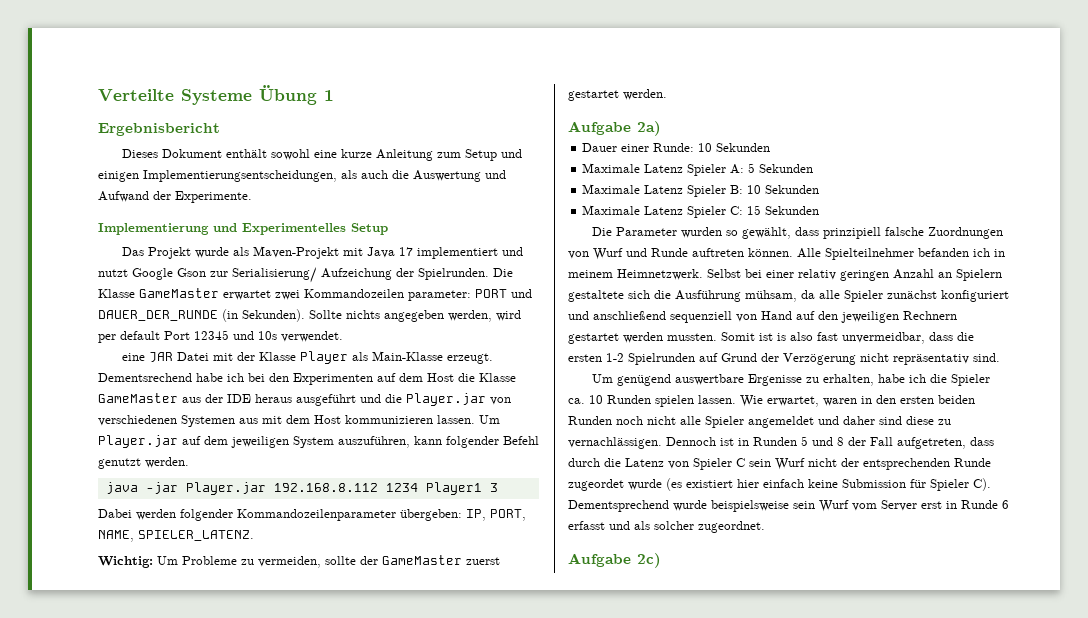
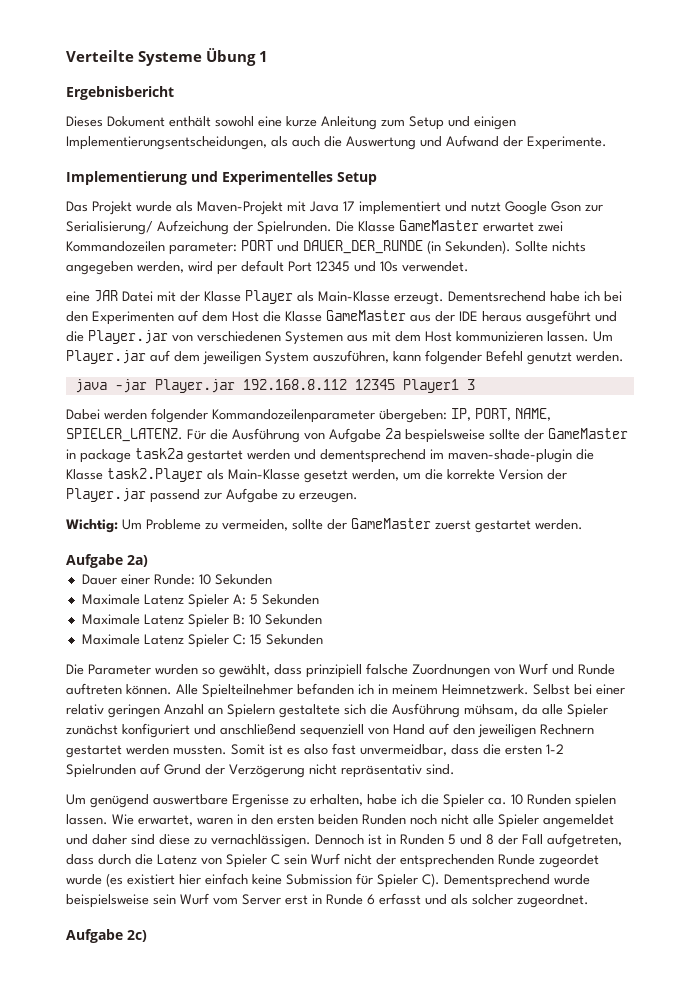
- java -jar Player.jar 192.168.8.112 1234 Player1 3
+ java -jar Player.jar 192.168.8.112 12345 Player1 3
+ Für die Ausführung von Aufgabe 2a bespielsweise sollte der GameMaster in package task2a gestartet werden und dementsprechend im maven-shade-plugin die Klasse task2.Player als Main-Klasse gesetzt werden, um die korrekte Version der Player.jar passend zur Aufgabe zu erzeugen.
- Somit ist is also fast unvermeidbar, dass die ersten 1-2 Spielrunden auf Grund der Verzögerung nicht repräsentativ sind.
+ Somit ist es also fast unvermeidbar, dass die ersten 1-2 Spielrunden auf Grund der Verzögerung nicht repräsentativ sind.

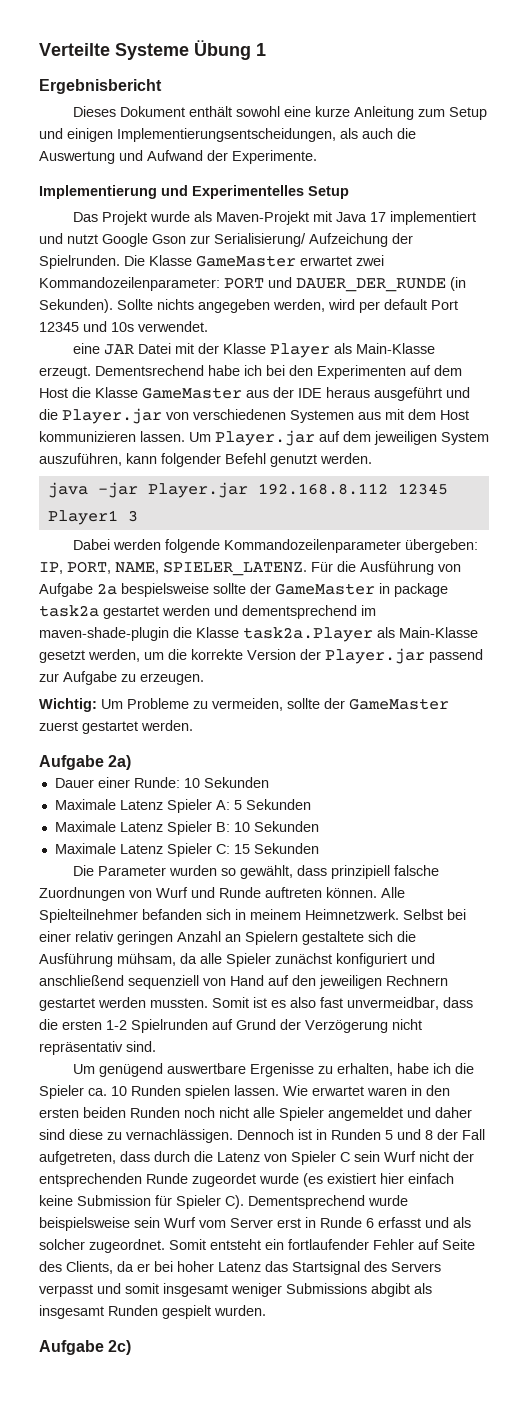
- Die Klasse GameMaster erwartet zwei Kommandozeilen parameter: PORT und DAUER_DER_RUNDE (in Sekunden).
+ Die Klasse GameMaster erwartet zwei Kommandozeilenparameter: PORT und DAUER_DER_RUNDE (in Sekunden).
- Dabei werden folgender Kommandozeilenparameter übergeben: IP, PORT, NAME, SPIELER_LATENZ.
+ Dabei werden folgende Kommandozeilenparameter übergeben: IP, PORT, NAME, SPIELER_LATENZ.
- Für die Ausführung von Aufgabe 2a bespielsweise sollte der GameMaster in package task2a gestartet werden und dementsprechend im maven-shade-plugin die Klasse task2.Player als Main-Klasse gesetzt werden, um die korrekte Version der Player.jar passend zur Aufgabe zu erzeugen.
+ Für die Ausführung von Aufgabe 2a bespielsweise sollte der GameMaster in package task2a gestartet werden und dementsprechend im maven-shade-plugin die Klasse task2a.Player als Main-Klasse gesetzt werden, um die korrekte Version der Player.jar passend zur Aufgabe zu erzeugen.
- Alle Spielteilnehmer befanden ich in meinem Heimnetzwerk.
+ Alle Spielteilnehmer befanden sich in meinem Heimnetzwerk.
- Wie erwartet, waren in den ersten beiden Runden noch nicht alle Spieler angemeldet und daher sind diese zu vernachlässigen.
+ Wie erwartet waren in den ersten beiden Runden noch nicht alle Spieler angemeldet und daher sind diese zu vernachlässigen.
+ Somit entsteht ein fortlaufender Fehler auf Seite des Clients, da er bei hoher Latenz das Startsignal des Servers verpasst und somit insgesamt weniger Submissions abgibt als insgesamt Runden gespielt wurden.

